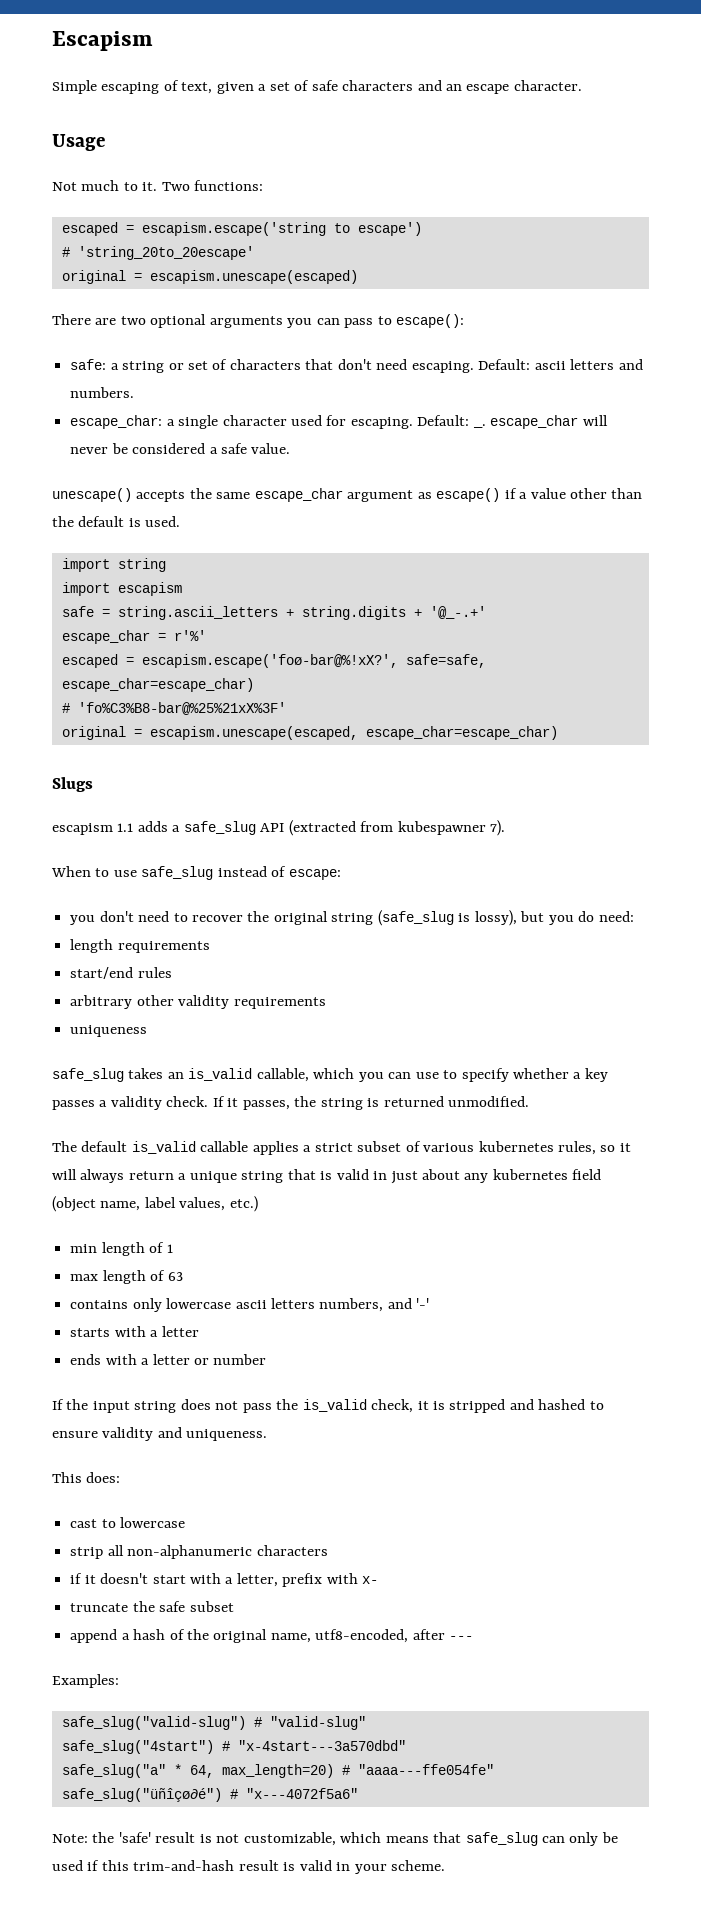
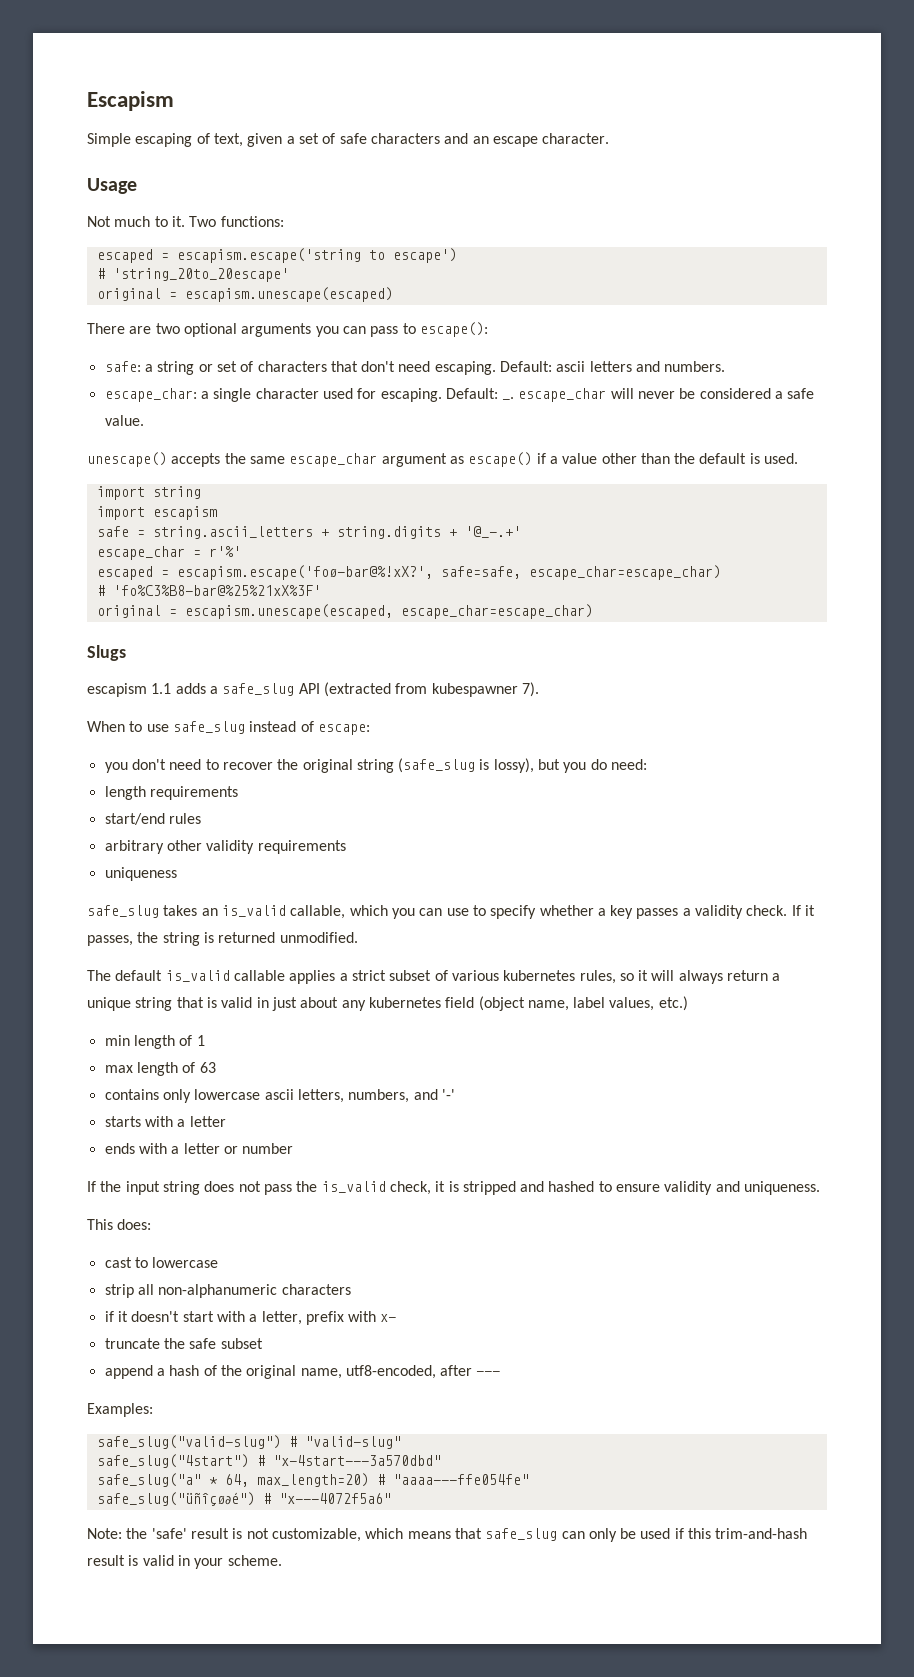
- contains only lowercase ascii letters numbers, and '-'
+ contains only lowercase ascii letters, numbers, and '-'

